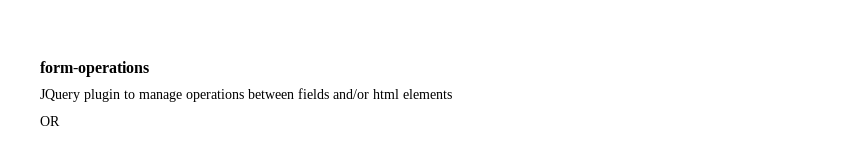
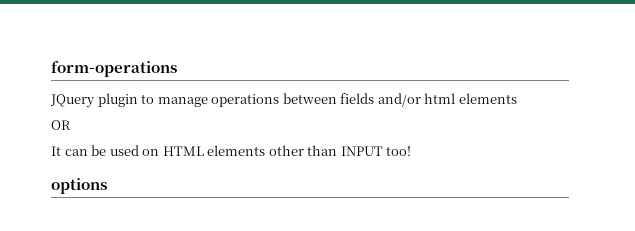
+ It can be used on HTML elements other than INPUT too!
+ options

